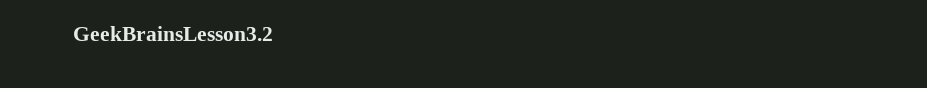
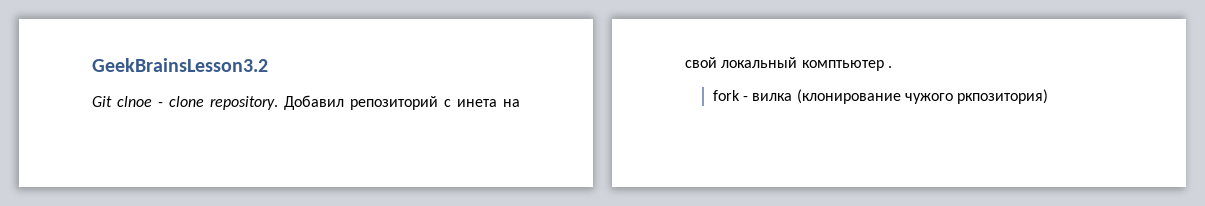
+ Git clnoe - clone repository. Добавил репозиторий с инета на свой локальный комптьютер .
+ fork - вилка (клонирование чужого ркпозитория)

